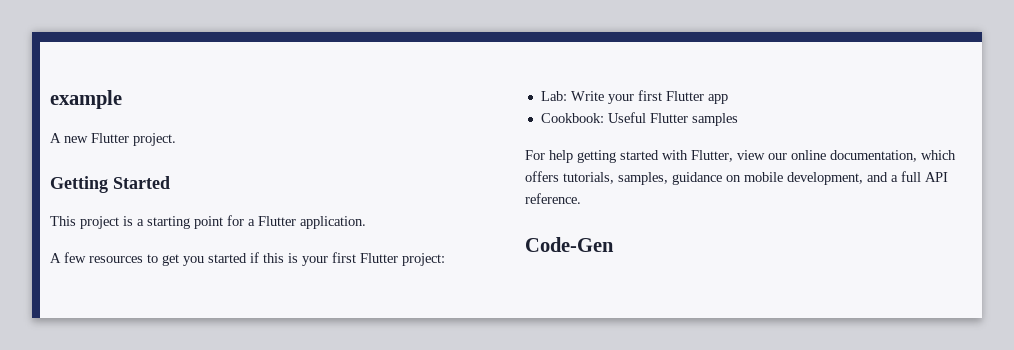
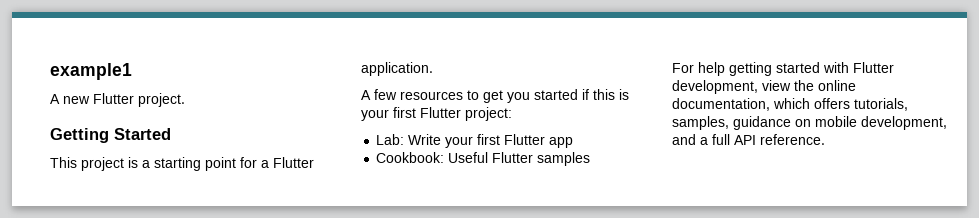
- example
+ example1
- For help getting started with Flutter, view our online documentation, which offers tutorials, samples, guidance on mobile development, and a full API reference.
+ For help getting started with Flutter development, view the online documentation, which offers tutorials, samples, guidance on mobile development, and a full API reference.
- Code-Gen

